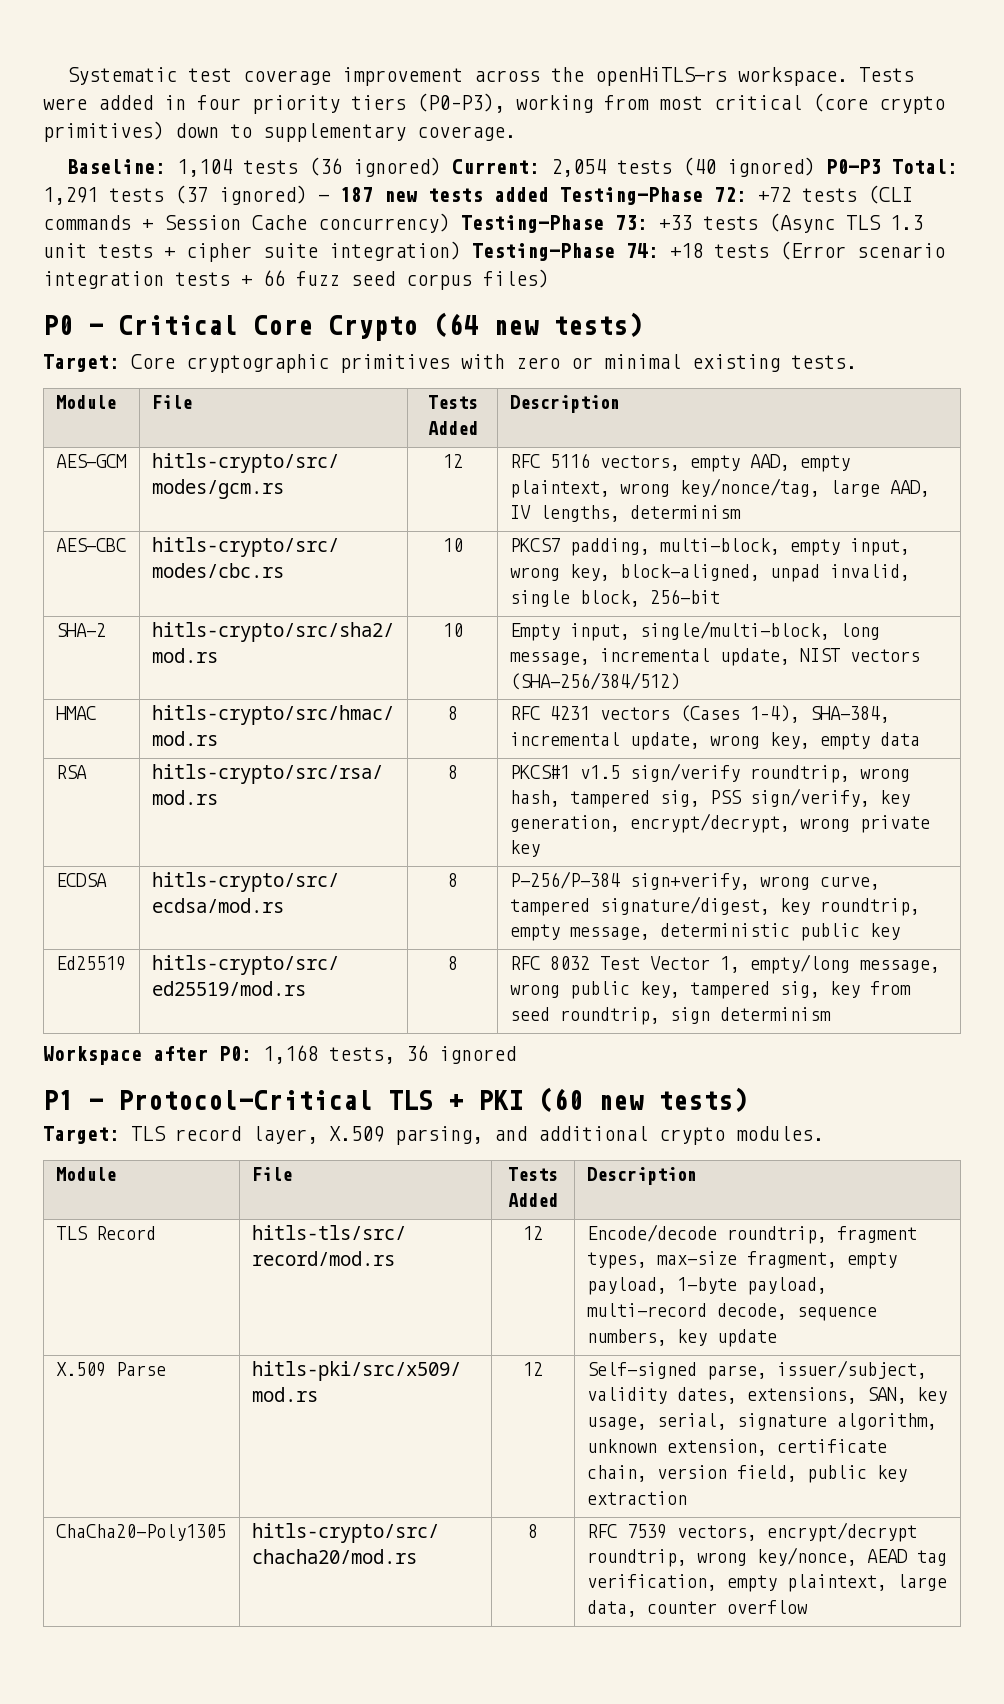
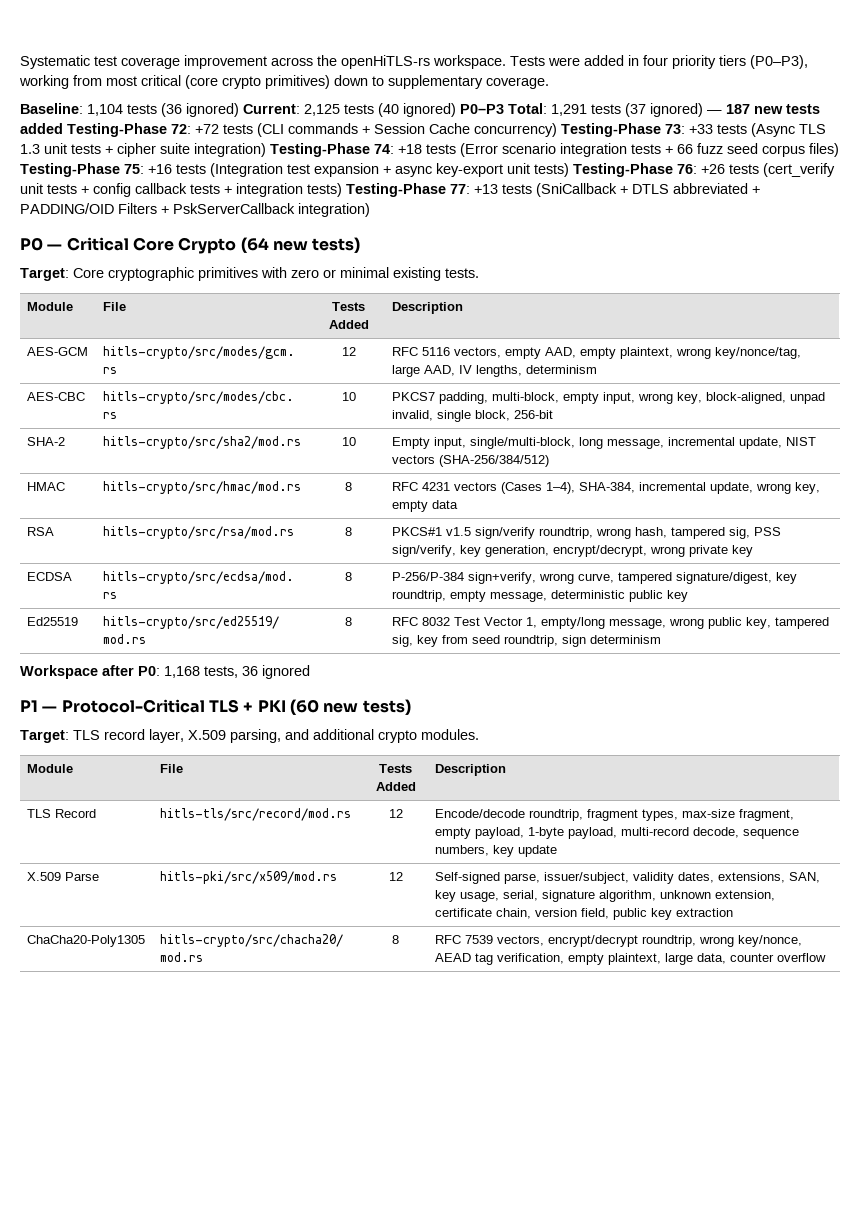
- Baseline: 1,104 tests (36 ignored) Current: 2,054 tests (40 ignored) P0–P3 Total: 1,291 tests (37 ignored) — 187 new tests added Testing-Phase 72: +72 tests (CLI commands + Session Cache concurrency) Testing-Phase 73: +33 tests (Async TLS 1.3 unit tests + cipher suite integration) Testing-Phase 74: +18 tests (Error scenario integration tests + 66 fuzz seed corpus files)
+ Baseline: 1,104 tests (36 ignored) Current: 2,125 tests (40 ignored) P0–P3 Total: 1,291 tests (37 ignored) — 187 new tests added Testing-Phase 72: +72 tests (CLI commands + Session Cache concurrency) Testing-Phase 73: +33 tests (Async TLS 1.3 unit tests + cipher suite integration) Testing-Phase 74: +18 tests (Error scenario integration tests + 66 fuzz seed corpus files) Testing-Phase 75: +16 tests (Integration test expansion + async key-export unit tests) Testing-Phase 76: +26 tests (cert_verify unit tests + config callback tests + integration tests) Testing-Phase 77: +13 tests (SniCallback + DTLS abbreviated + PADDING/OID Filters + PskServerCallback integration)

